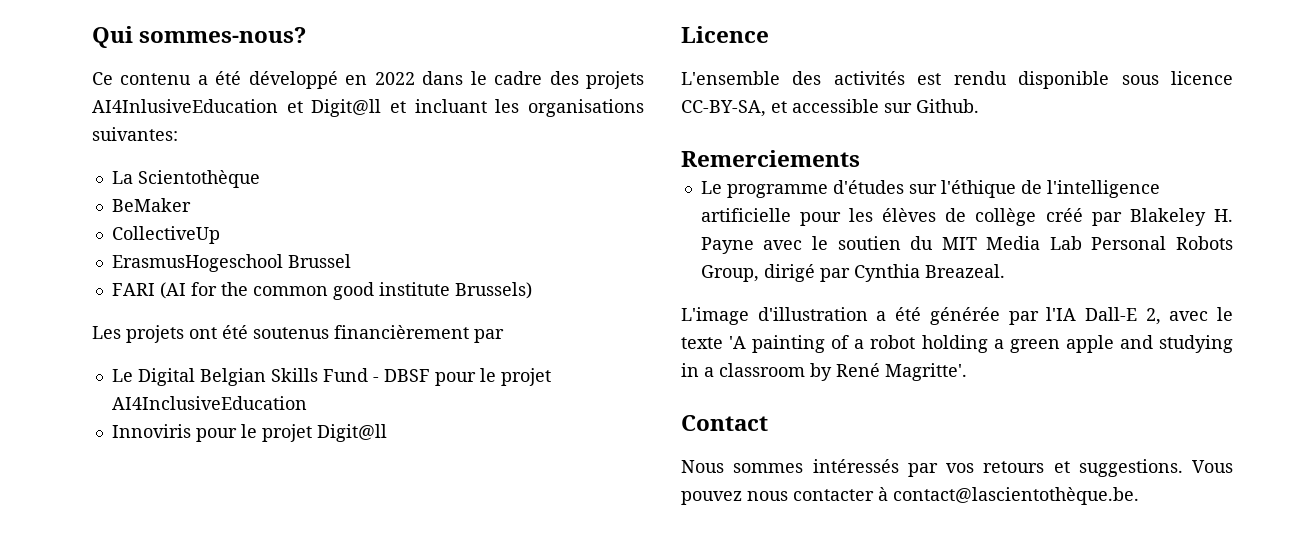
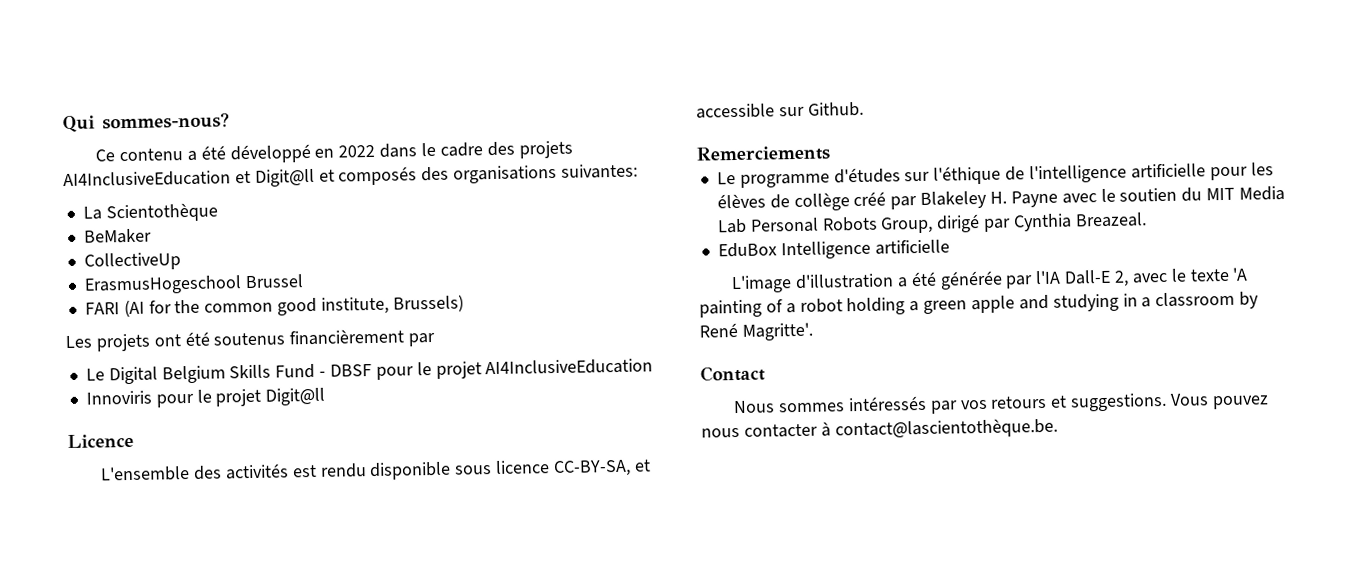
- Ce contenu a été développé en 2022 dans le cadre des projets AI4InlusiveEducation et Digit@ll et incluant les organisations suivantes:
+ Ce contenu a été développé en 2022 dans le cadre des projets AI4InclusiveEducation et Digit@ll et composés des organisations suivantes:
- FARI (AI for the common good institute Brussels)
+ FARI (AI for the common good institute, Brussels)
- Le Digital Belgian Skills Fund - DBSF pour le projet AI4InclusiveEducation
+ Le Digital Belgium Skills Fund - DBSF pour le projet AI4InclusiveEducation
+ EduBox Intelligence artificielle

